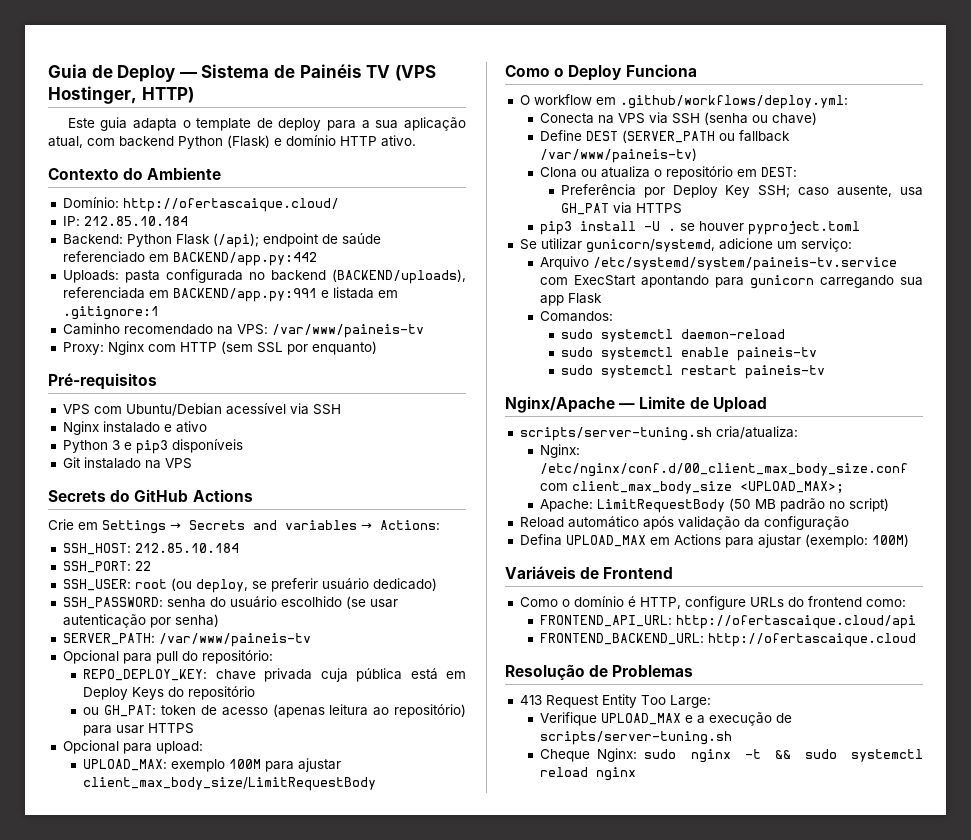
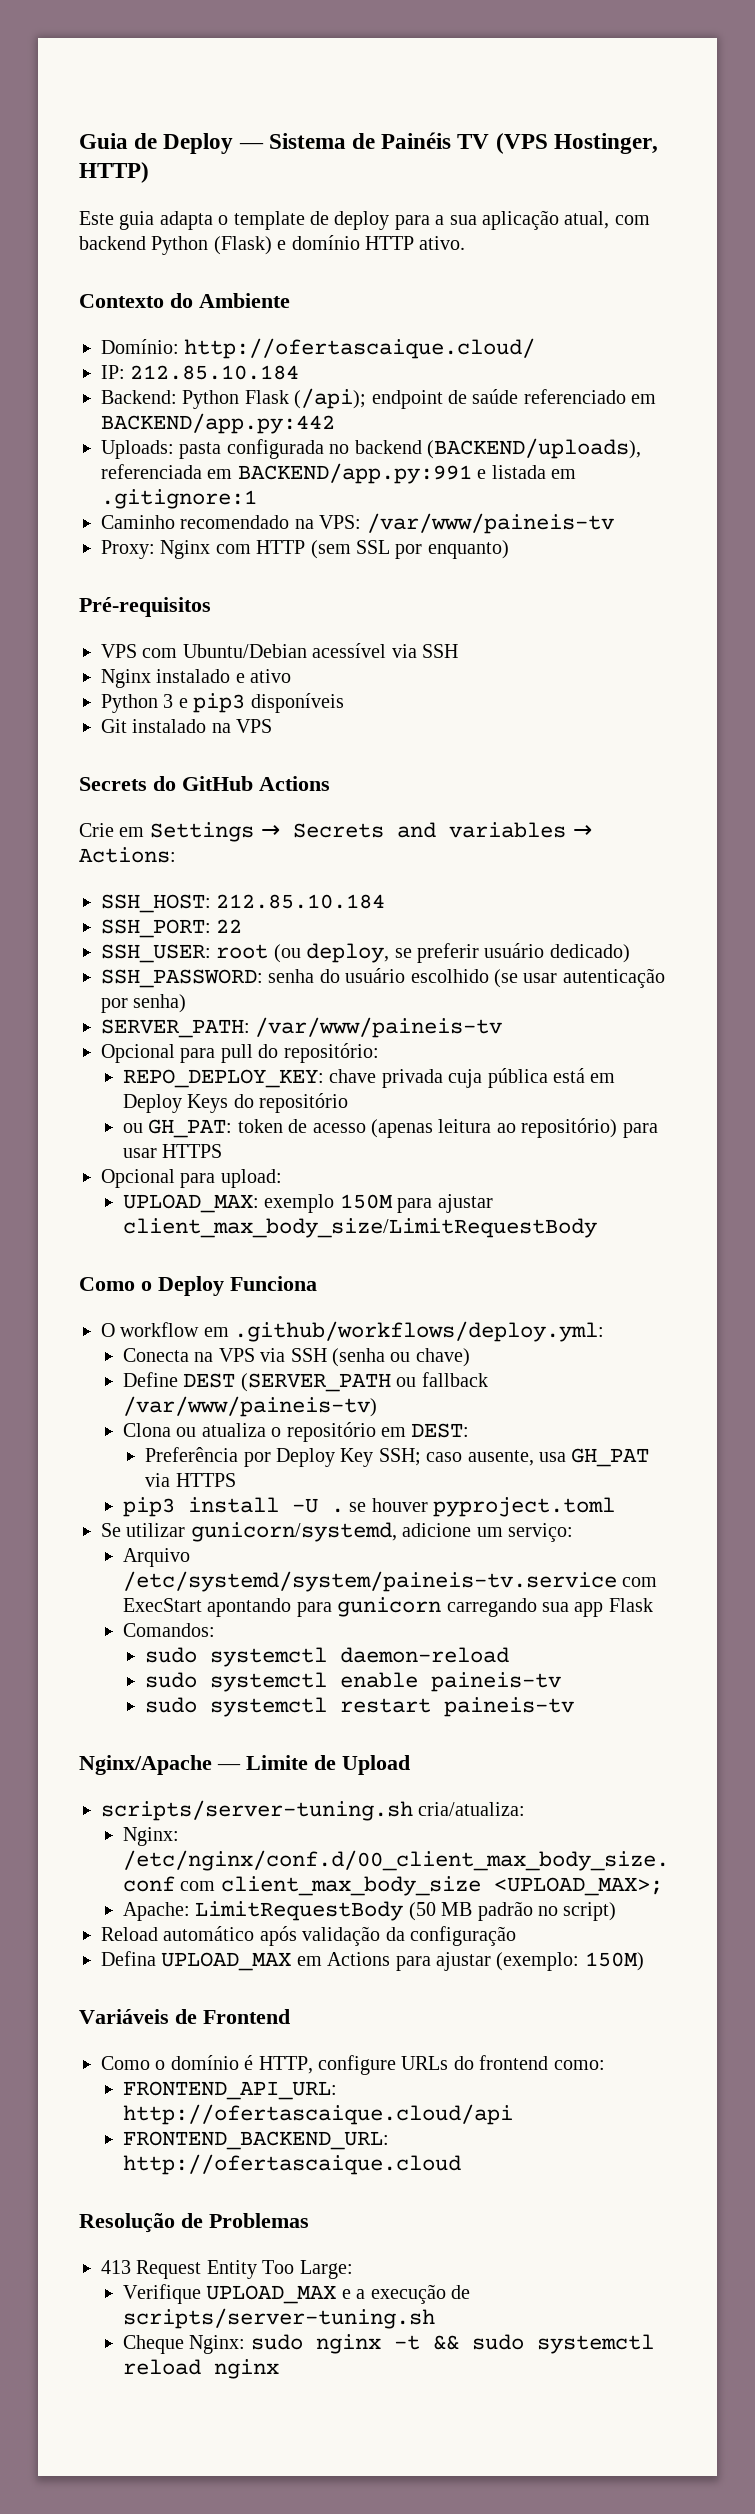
- UPLOAD_MAX: exemplo 100M para ajustar client_max_body_size/LimitRequestBody
+ UPLOAD_MAX: exemplo 150M para ajustar client_max_body_size/LimitRequestBody
- Defina UPLOAD_MAX em Actions para ajustar (exemplo: 100M)
+ Defina UPLOAD_MAX em Actions para ajustar (exemplo: 150M)

